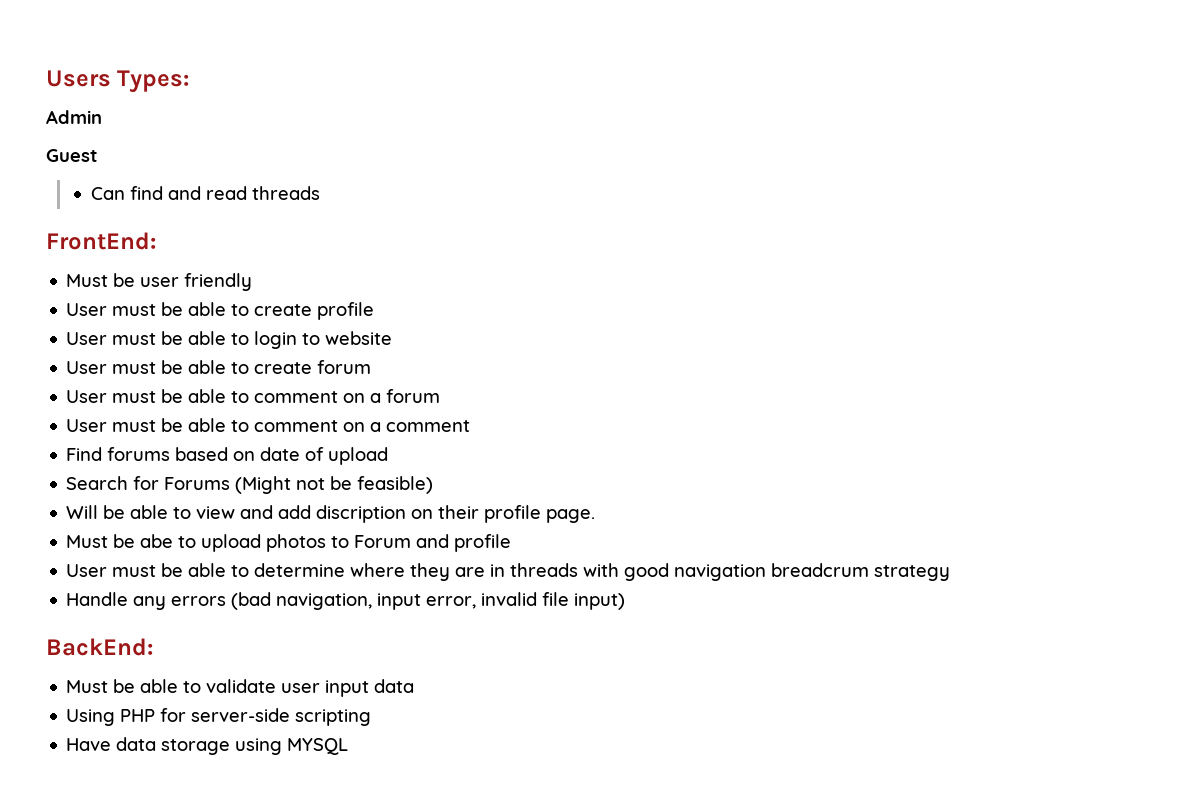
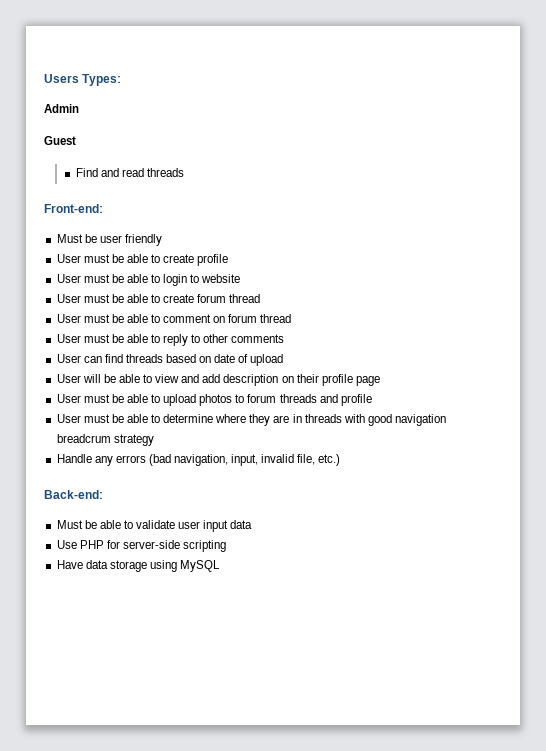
- Can find and read threads
+ Find and read threads
- FrontEnd:
+ Front-end:
- User must be able to create forum
- User must be able to comment on a forum
- User must be able to comment on a comment
- Find forums based on date of upload
+ User must be able to create forum thread
+ User must be able to comment on forum thread
+ User must be able to reply to other comments
+ User can find threads based on date of upload
- Search for Forums (Might not be feasible)
- Will be able to view and add discription on their profile page.
- Must be abe to upload photos to Forum and profile
+ User will be able to view and add description on their profile page
+ User must be able to upload photos to forum threads and profile
- Handle any errors (bad navigation, input error, invalid file input)
- BackEnd:
+ Handle any errors (bad navigation, input, invalid file, etc.)
+ Back-end:
- Using PHP for server-side scripting
+ Use PHP for server-side scripting
- Have data storage using MYSQL
+ Have data storage using MySQL

